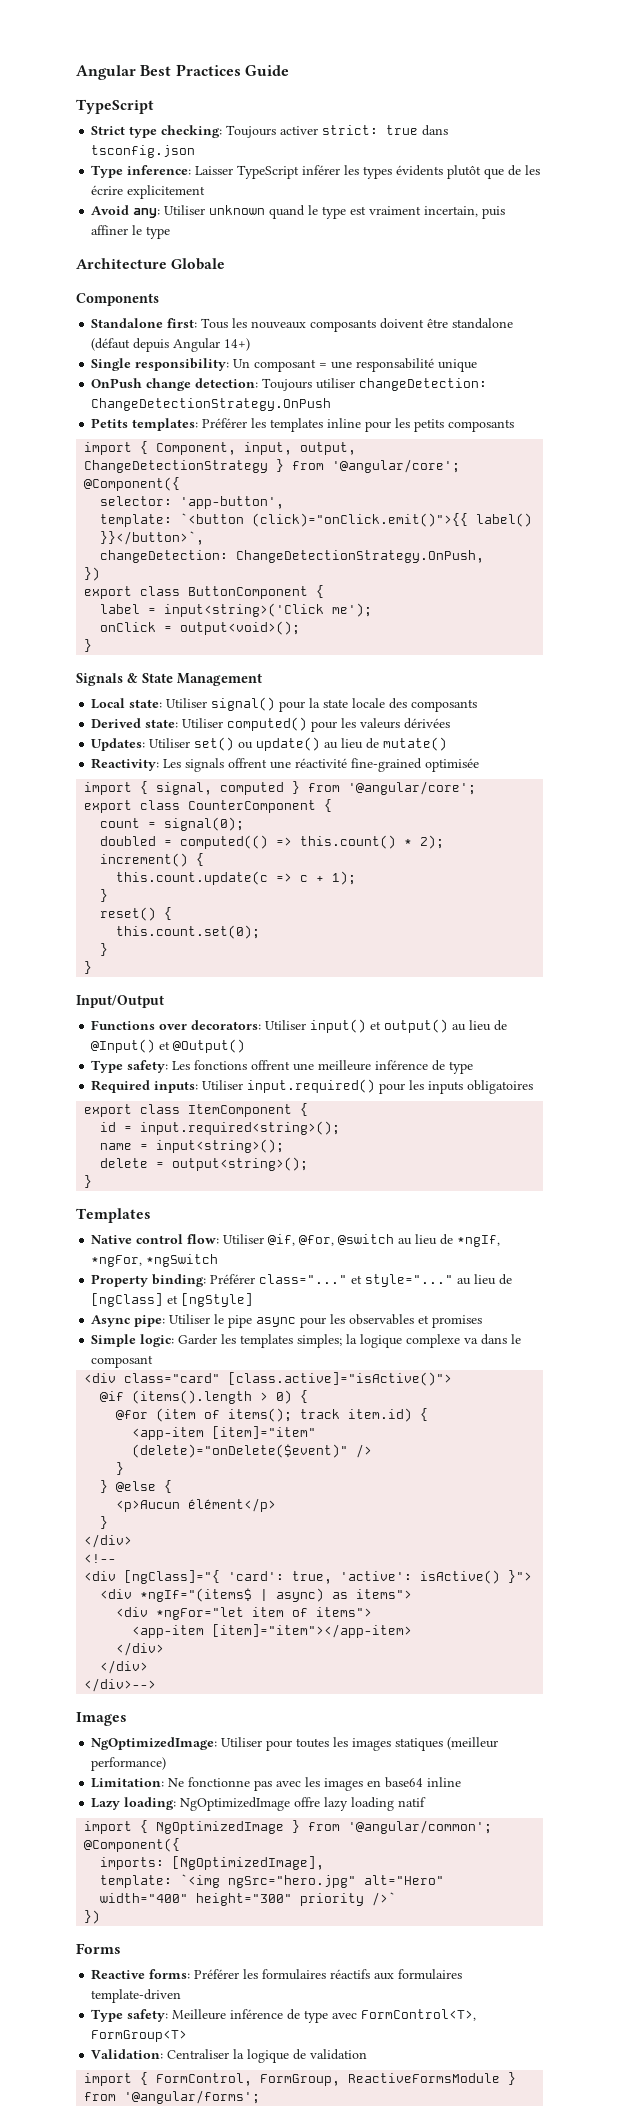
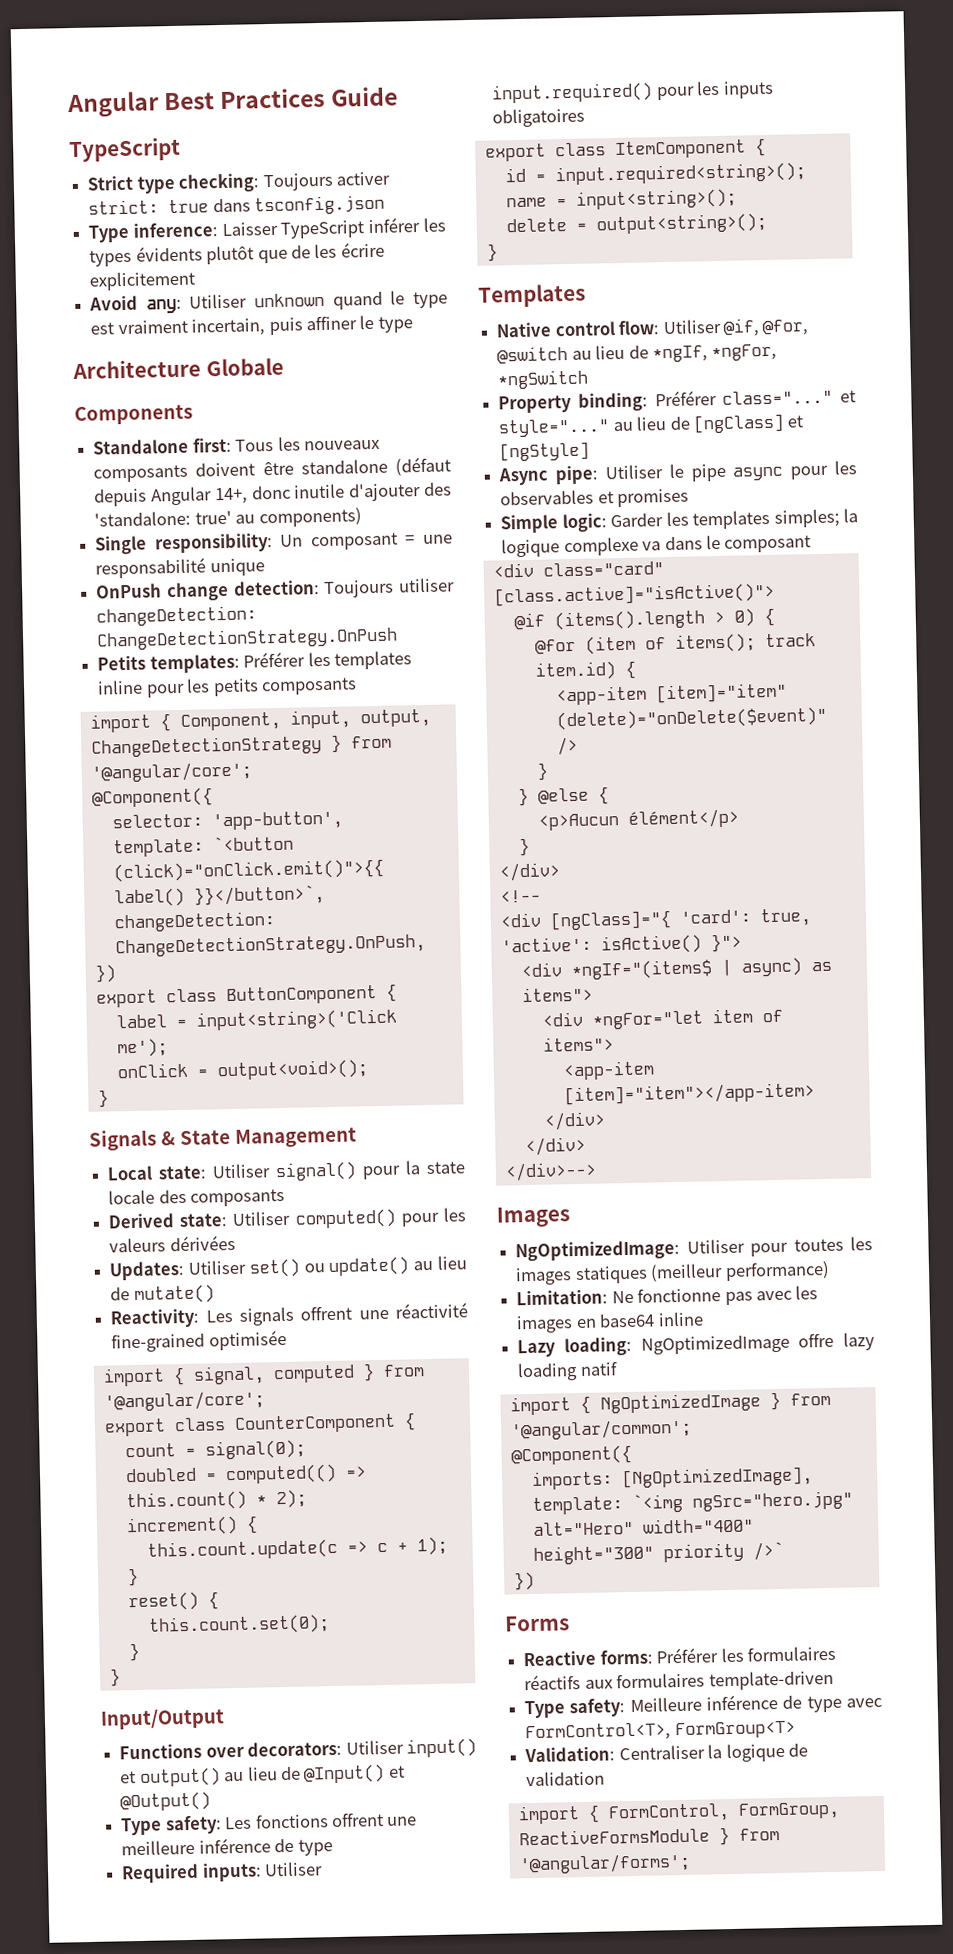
- Standalone first: Tous les nouveaux composants doivent être standalone (défaut depuis Angular 14+)
+ Standalone first: Tous les nouveaux composants doivent être standalone (défaut depuis Angular 14+, donc inutile d'ajouter des 'standalone: true' au components)

